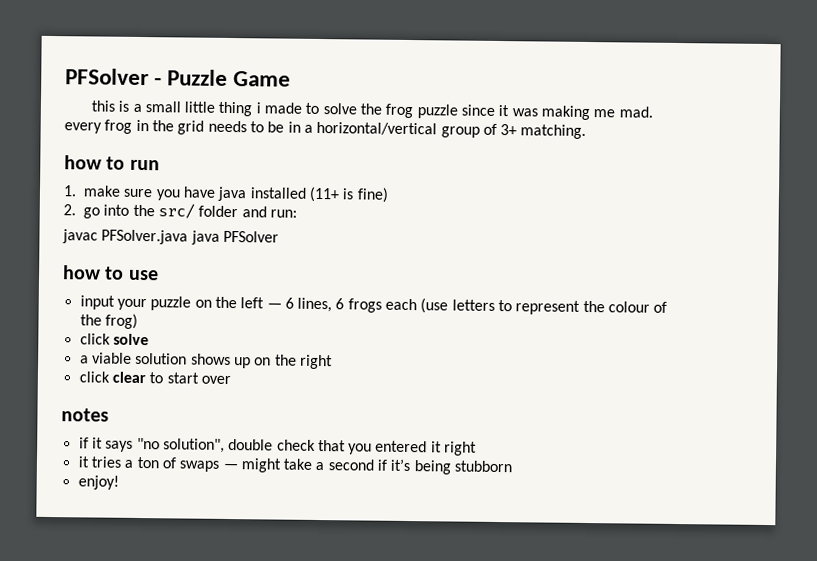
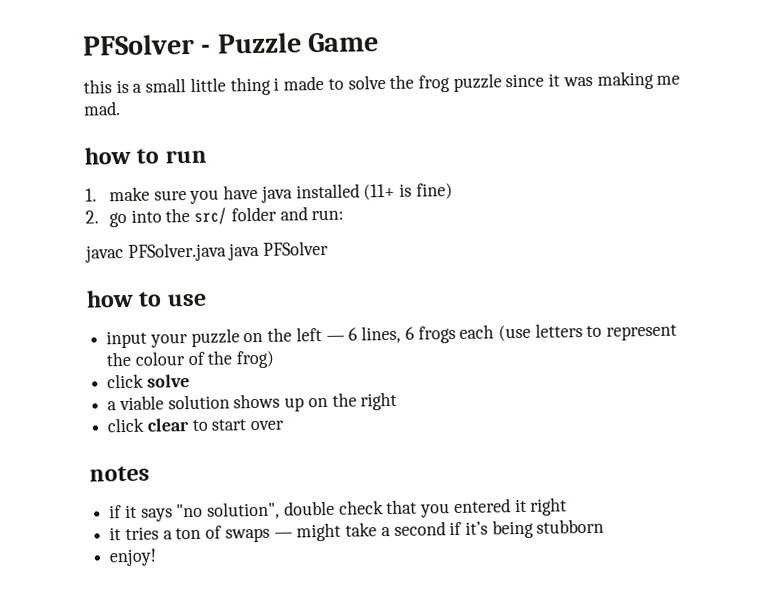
- this is a small little thing i made to solve the frog puzzle since it was making me mad. every frog in the grid needs to be in a horizontal/vertical group of 3+ matching.
+ this is a small little thing i made to solve the frog puzzle since it was making me mad.

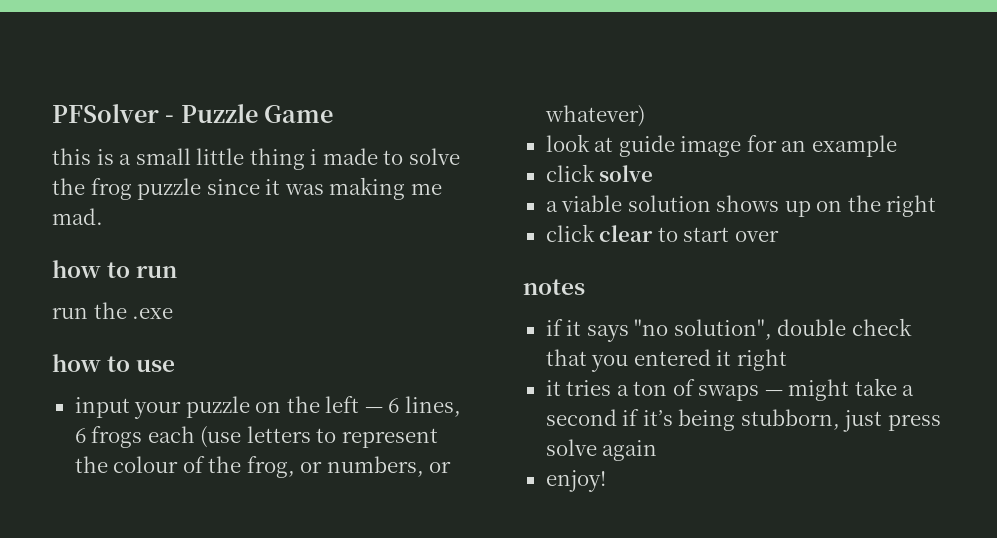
- 1. make sure you have java installed (11+ is fine)
- 2. go into the src/ folder and run:
- javac PFSolver.java java PFSolver
+ run the .exe
- input your puzzle on the left — 6 lines, 6 frogs each (use letters to represent the colour of the frog)
+ input your puzzle on the left — 6 lines, 6 frogs each (use letters to represent the colour of the frog, or numbers, or whatever)
+ look at guide image for an example
- it tries a ton of swaps — might take a second if it’s being stubborn
+ it tries a ton of swaps — might take a second if it’s being stubborn, just press solve again

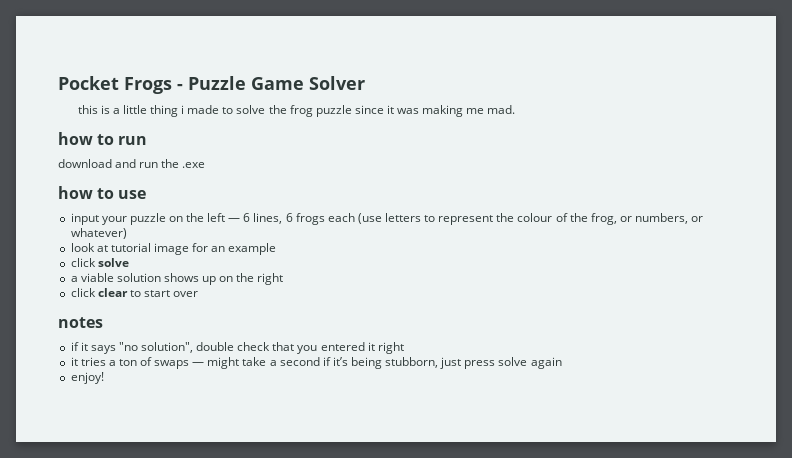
- PFSolver - Puzzle Game
+ Pocket Frogs - Puzzle Game Solver
- this is a small little thing i made to solve the frog puzzle since it was making me mad.
+ this is a little thing i made to solve the frog puzzle since it was making me mad.
- run the .exe
+ download and run the .exe
- look at guide image for an example
+ look at tutorial image for an example

